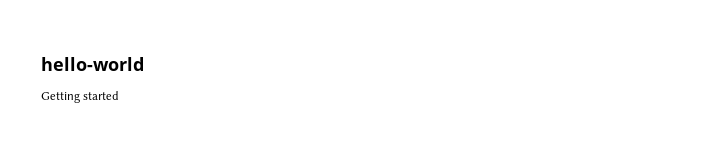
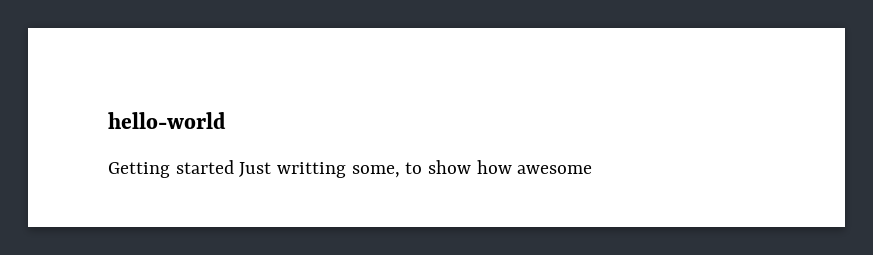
- Getting started
+ Getting started Just writting some, to show how awesome

